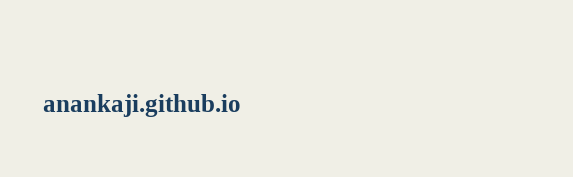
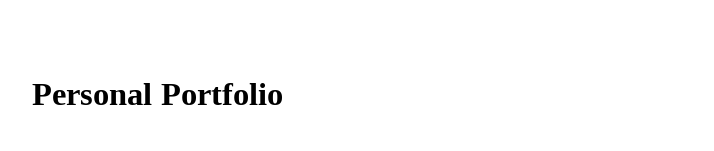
- anankaji.github.io
+ Personal Portfolio

